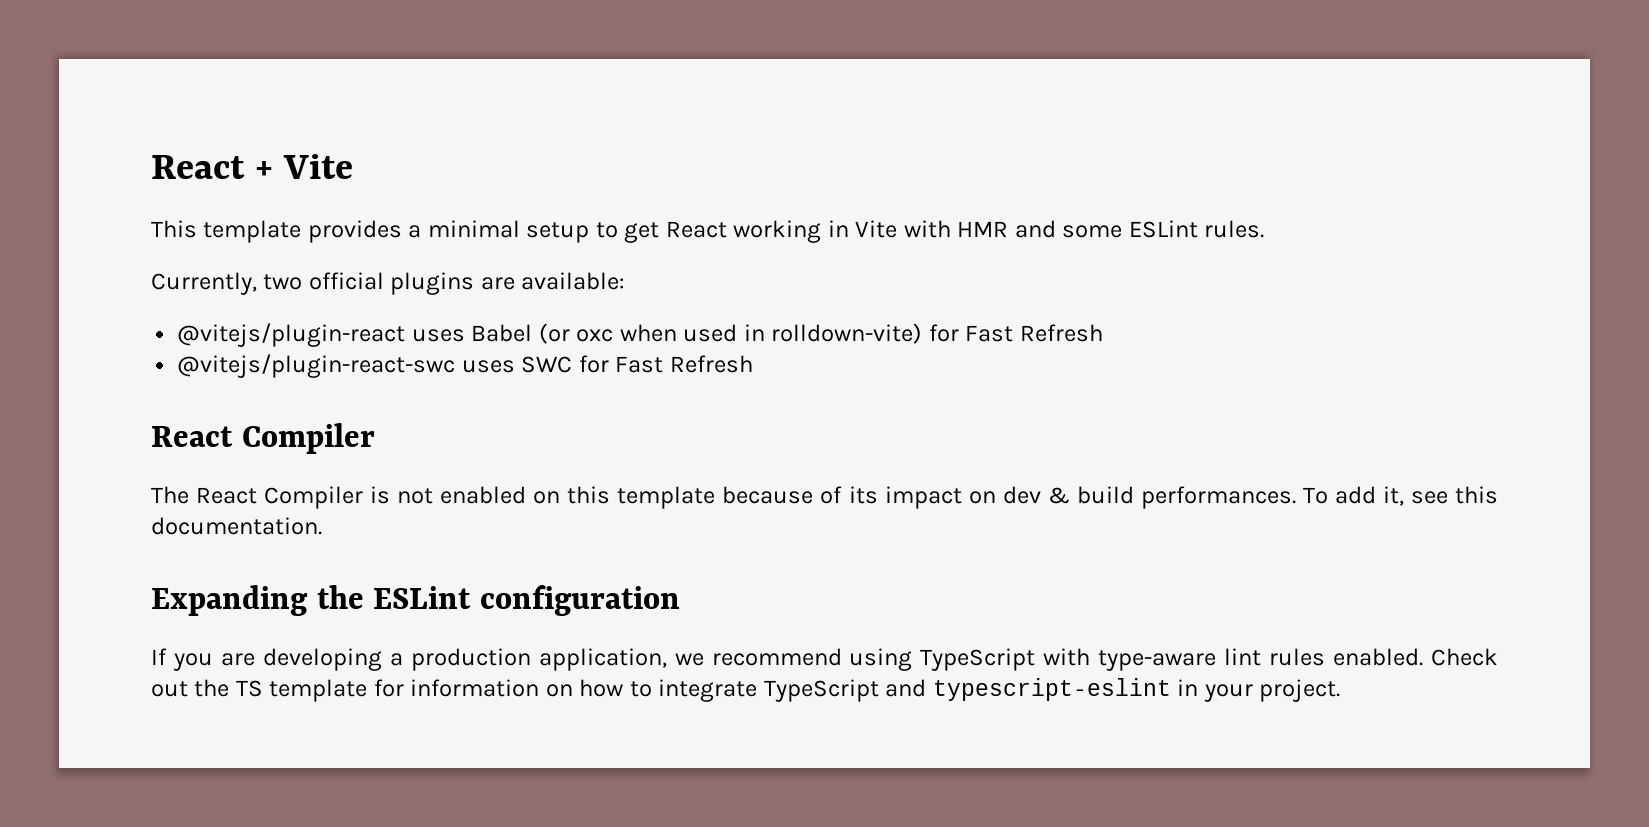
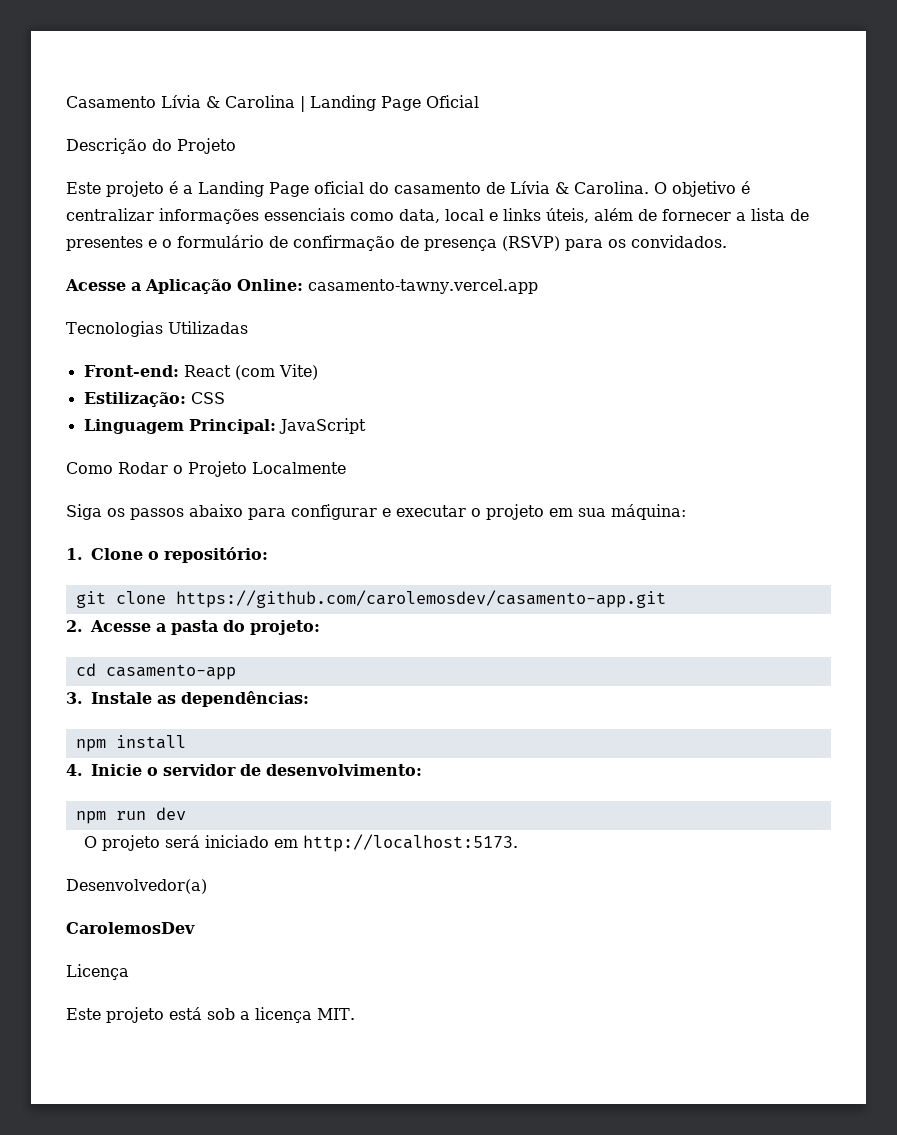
- React + Vite
- This template provides a minimal setup to get React working in Vite with HMR and some ESLint rules.
- Currently, two official plugins are available:
- @vitejs/plugin-react uses Babel (or oxc when used in rolldown-vite) for Fast Refresh
- @vitejs/plugin-react-swc uses SWC for Fast Refresh
- React Compiler
- The React Compiler is not enabled on this template because of its impact on dev & build performances. To add it, see this documentation.
- Expanding the ESLint configuration
- If you are developing a production application, we recommend using TypeScript with type-aware lint rules enabled. Check out the TS template for information on how to integrate TypeScript and typescript-eslint in your project.
+ Casamento Lívia & Carolina | Landing Page Oficial
+ Descrição do Projeto
+ Este projeto é a Landing Page oficial do casamento de Lívia & Carolina. O objetivo é centralizar informações essenciais como data, local e links úteis, além de fornecer a lista de presentes e o formulário de confirmação de presença (RSVP) para os convidados.
+ Acesse a Aplicação Online: casamento-tawny.vercel.app
+ Tecnologias Utilizadas
+ Front-end: React (com Vite)
+ Estilização: CSS
+ Linguagem Principal: JavaScript
+ Como Rodar o Projeto Localmente
+ Siga os passos abaixo para configurar e executar o projeto em sua máquina:
+ 1. Clone o repositório:
+ git clone https://github.com/carolemosdev/casamento-app.git
+ 2. Acesse a pasta do projeto:
+ cd casamento-app
+ 3. Instale as dependências:
+ npm install
+ 4. Inicie o servidor de desenvolvimento:
+ npm run dev
+ O projeto será iniciado em http://localhost:5173.
+ Desenvolvedor(a)
+ CarolemosDev
+ Licença
+ Este projeto está sob a licença MIT.

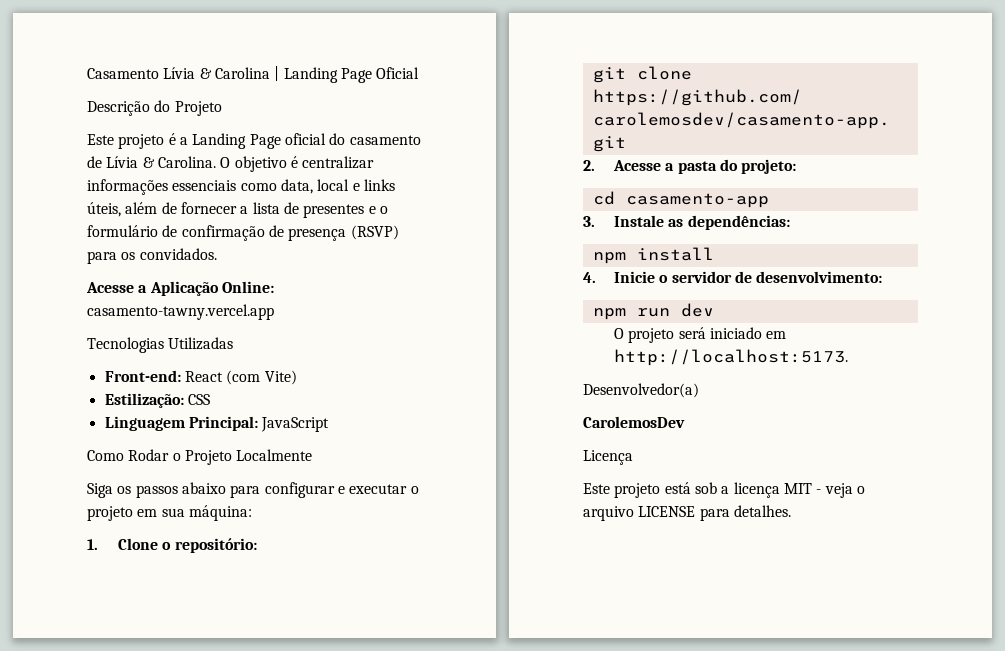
- Este projeto está sob a licença MIT.
+ Este projeto está sob a licença MIT - veja o arquivo LICENSE para detalhes.

